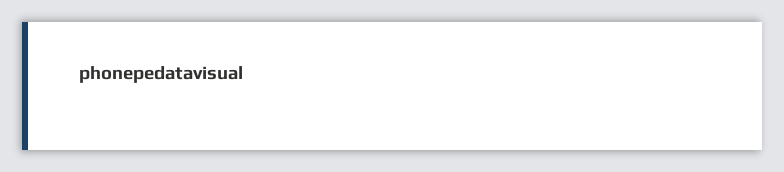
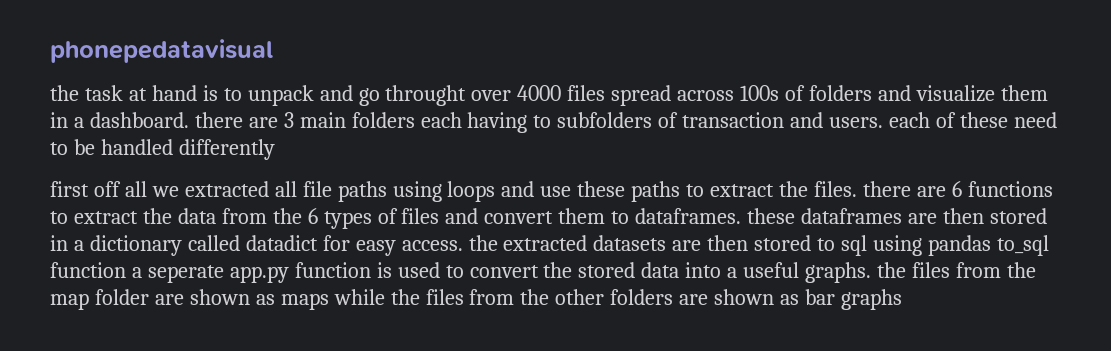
+ the task at hand is to unpack and go throught over 4000 files spread across 100s of folders and visualize them in a dashboard. there are 3 main folders each having to subfolders of transaction and users. each of these need to be handled differently
+ first off all we extracted all file paths using loops and use these paths to extract the files. there are 6 functions to extract the data from the 6 types of files and convert them to dataframes. these dataframes are then stored in a dictionary called datadict for easy access. the extracted datasets are then stored to sql using pandas to_sql function a seperate app.py function is used to convert the stored data into a useful graphs. the files from the map folder are shown as maps while the files from the other folders are shown as bar graphs

